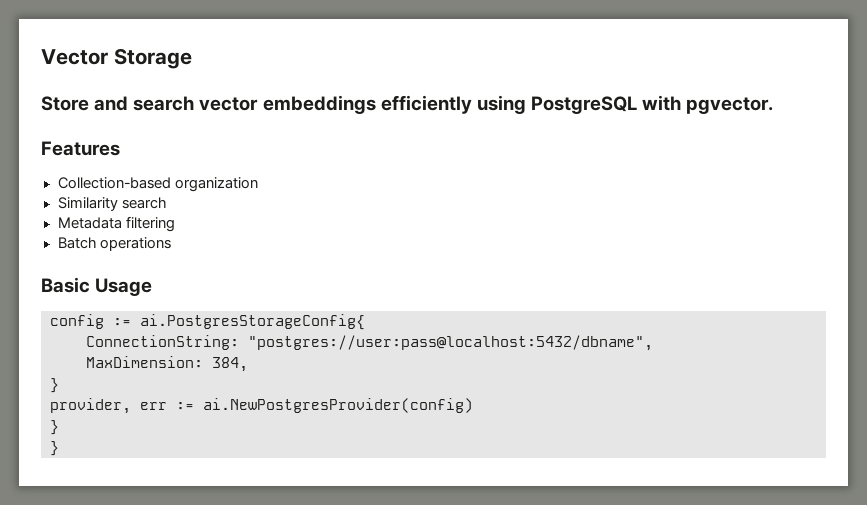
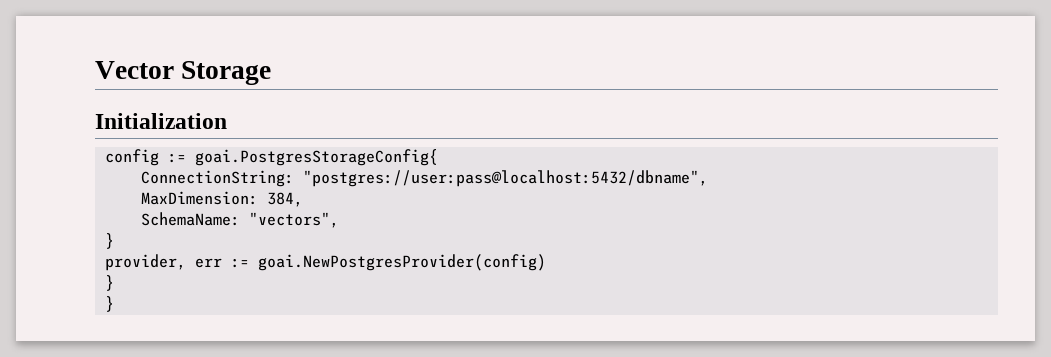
- Store and search vector embeddings efficiently using PostgreSQL with pgvector.
- Features
- Collection-based organization
- Similarity search
- Metadata filtering
- Batch operations
- Basic Usage
+ Initialization
- config := ai.PostgresStorageConfig{
+ config := goai.PostgresStorageConfig{
+ SchemaName: "vectors",
- provider, err := ai.NewPostgresProvider(config)
+ provider, err := goai.NewPostgresProvider(config)

